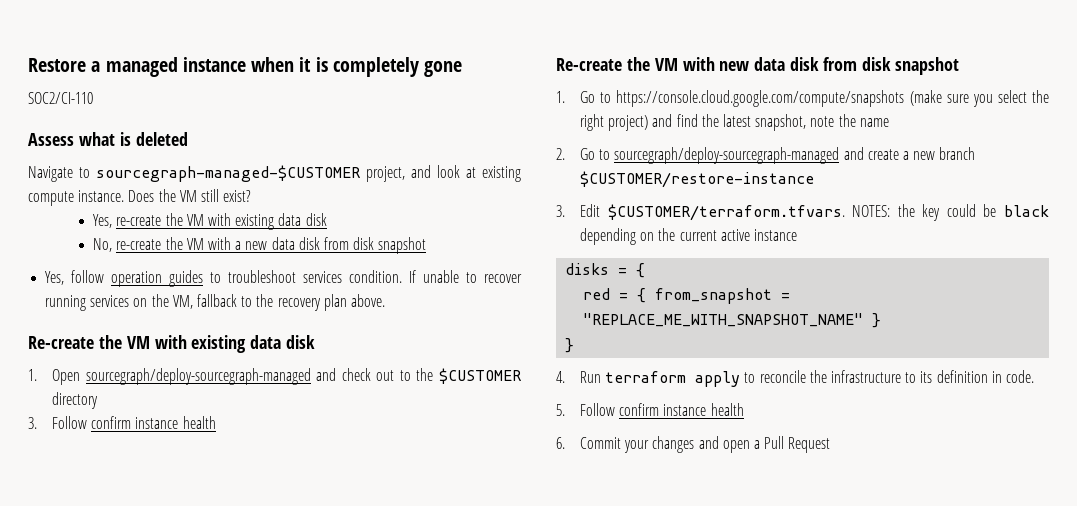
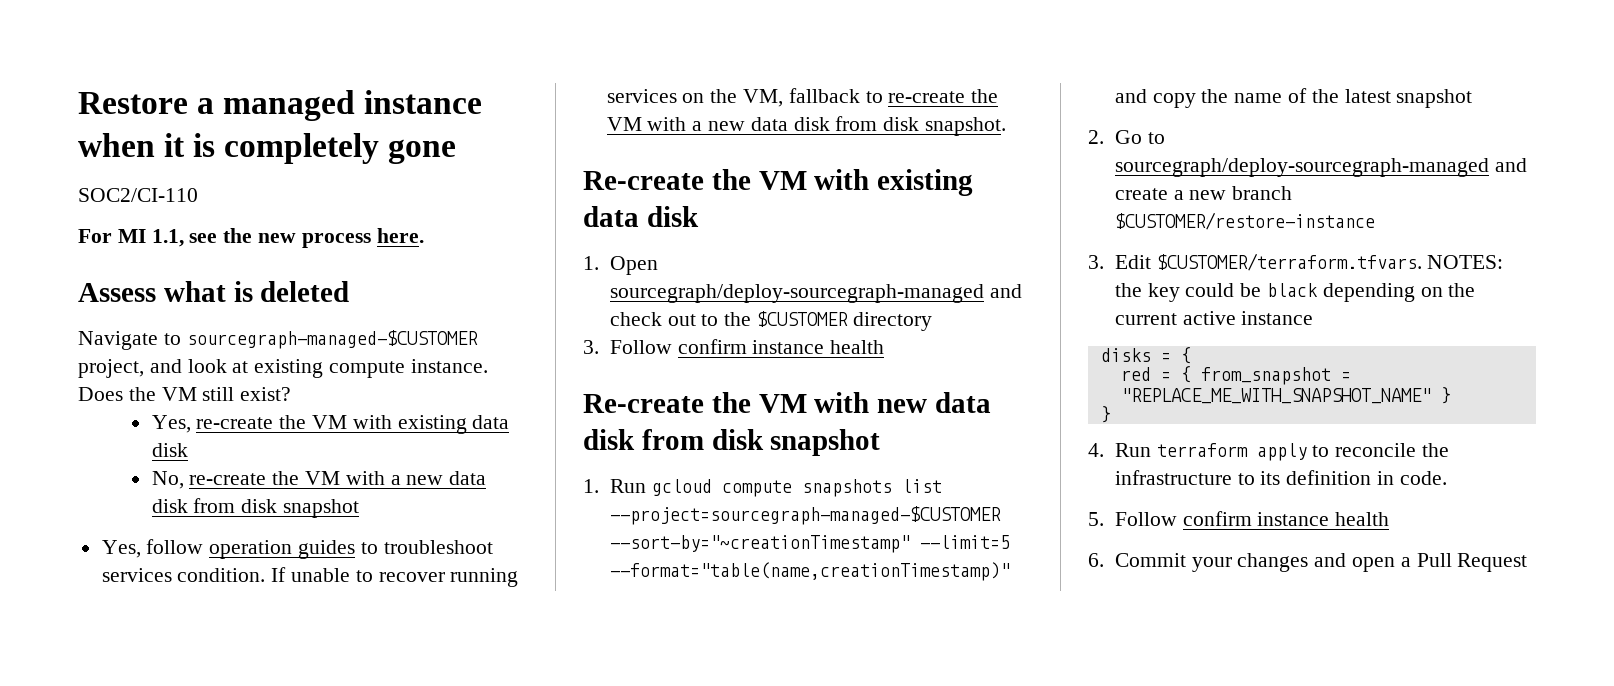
+ For MI 1.1, see the new process here.
- If unable to recover running services on the VM, fallback to the recovery plan above.
+ If unable to recover running services on the VM, fallback to re-create the VM with a new data disk from disk snapshot.
- 1. Go to https://console.cloud.google.com/compute/snapshots (make sure you select the right project) and find the latest snapshot, note the name
+ 1. Run gcloud compute snapshots list --project=sourcegraph-managed-$CUSTOMER --sort-by="~creationTimestamp" --limit=5 --format="table(name,creationTimestamp)" and copy the name of the latest snapshot

